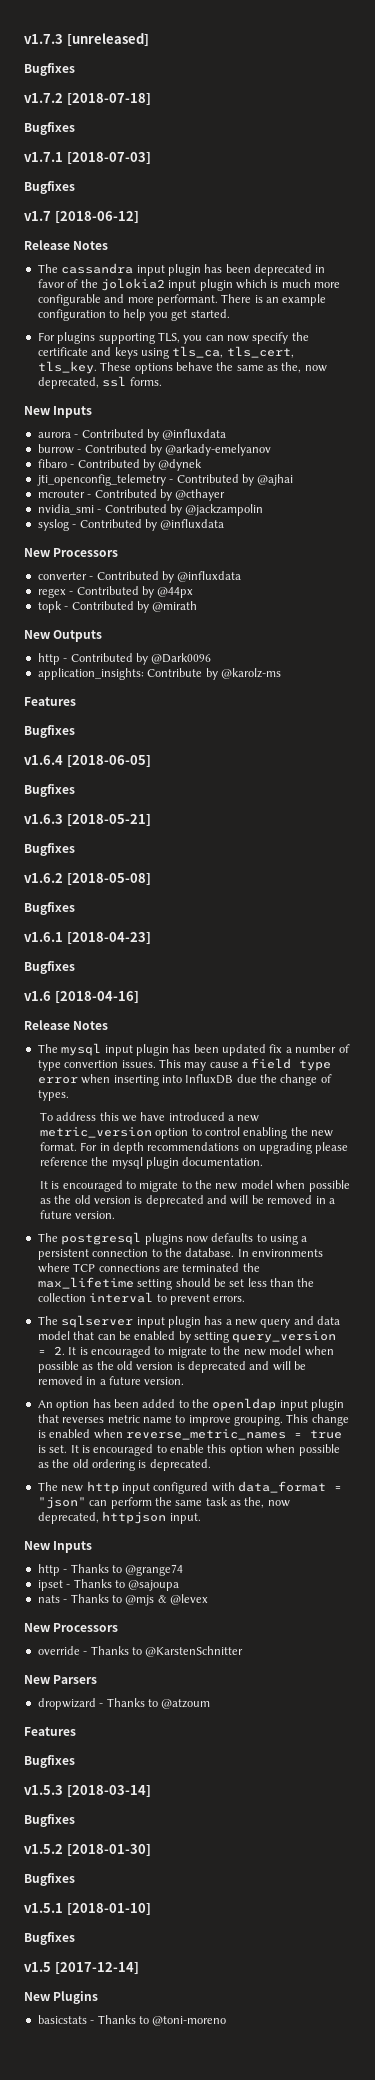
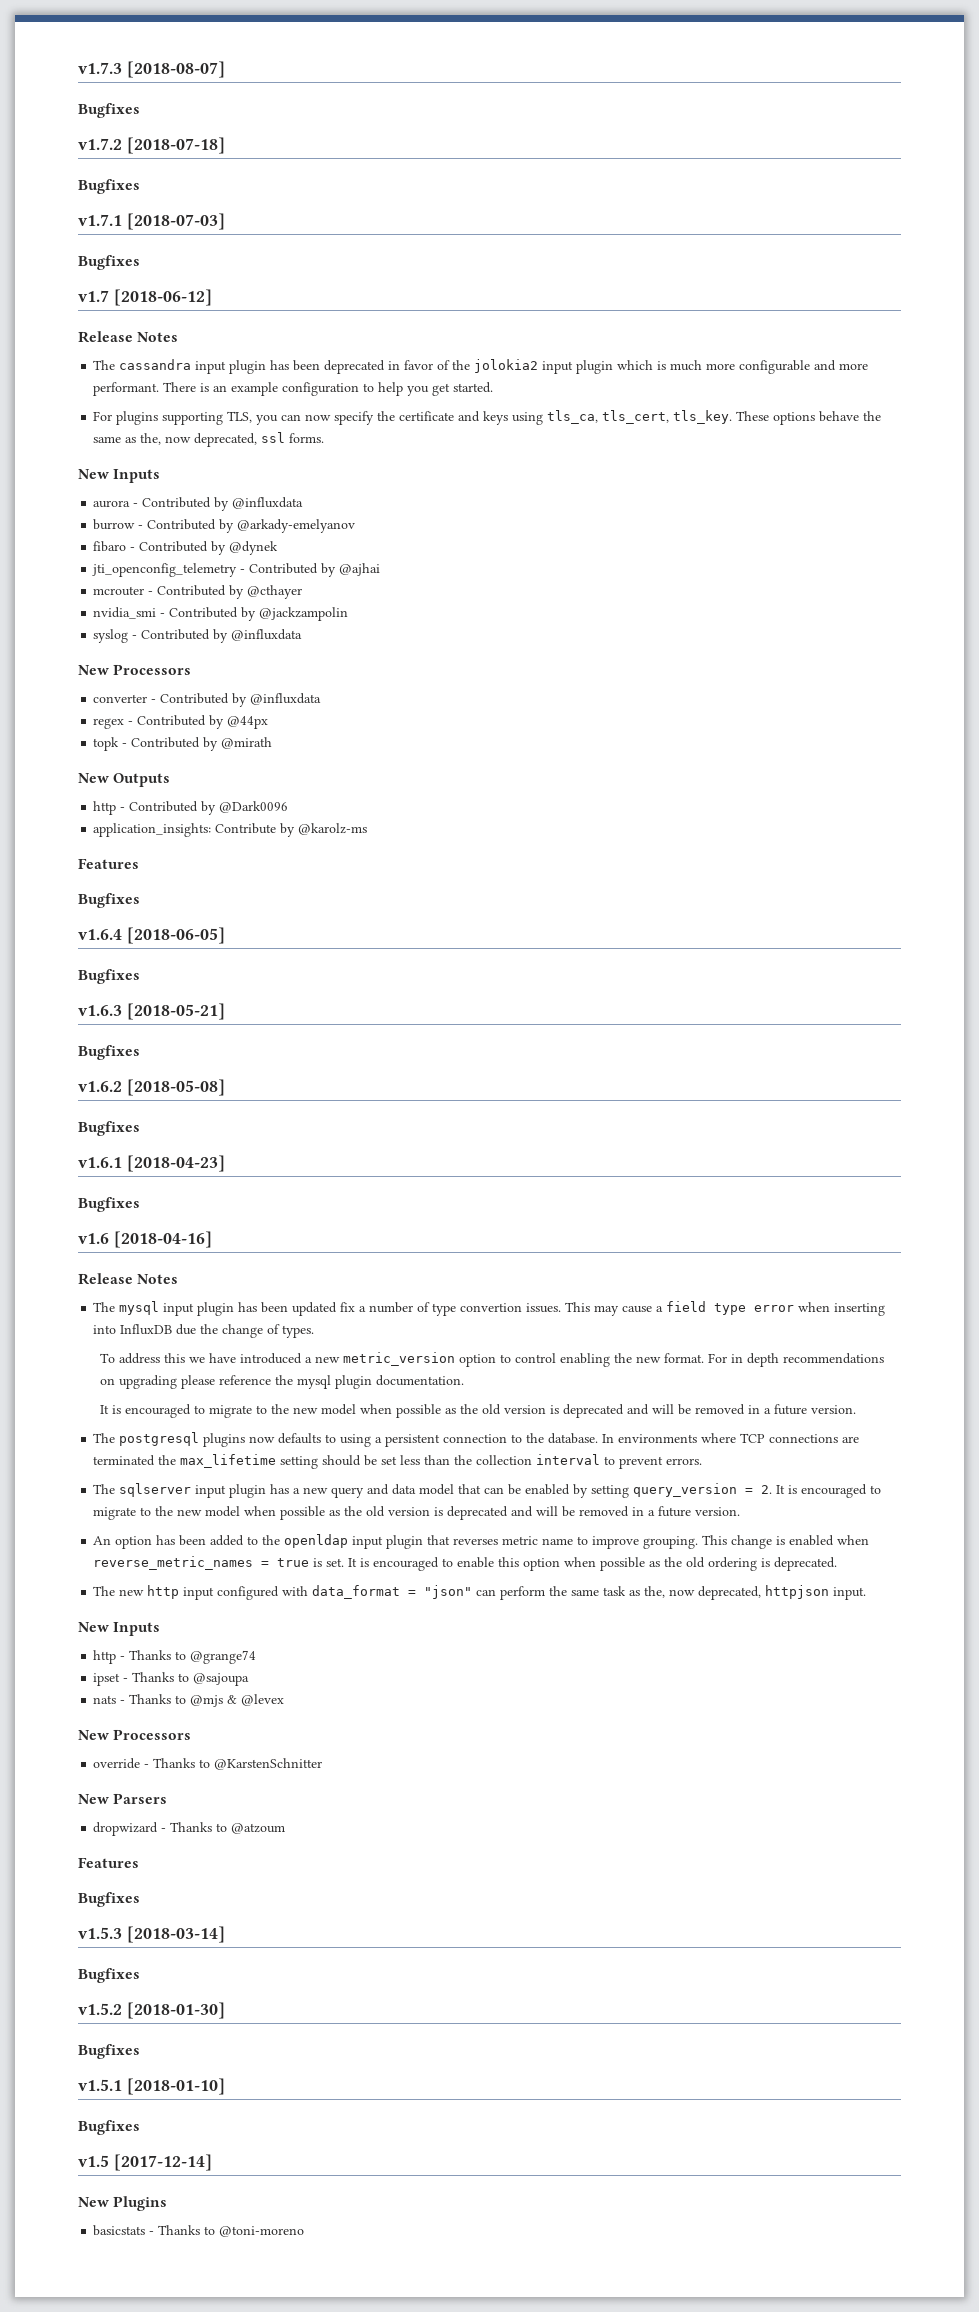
- v1.7.3 [unreleased]
+ v1.7.3 [2018-08-07]

